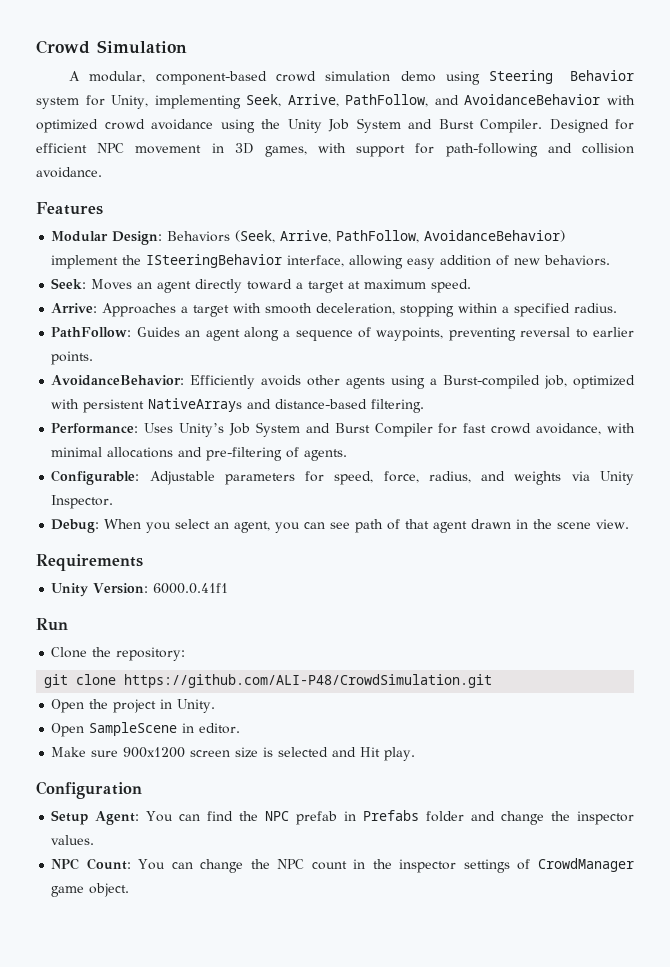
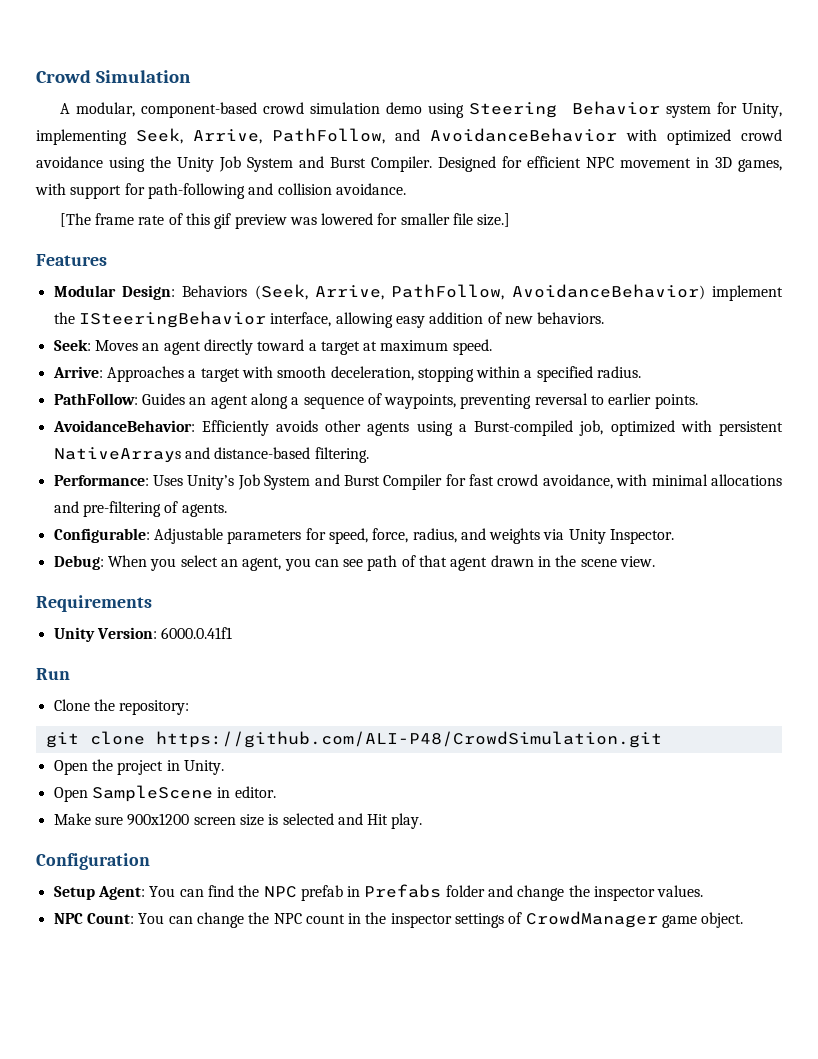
+ [The frame rate of this gif preview was lowered for smaller file size.]

